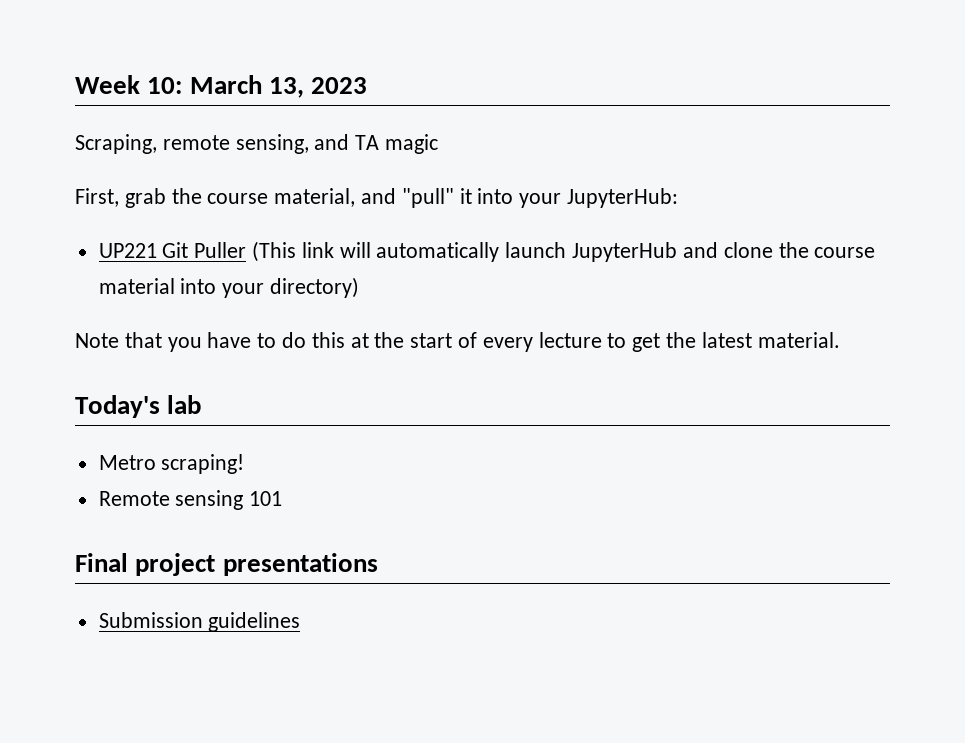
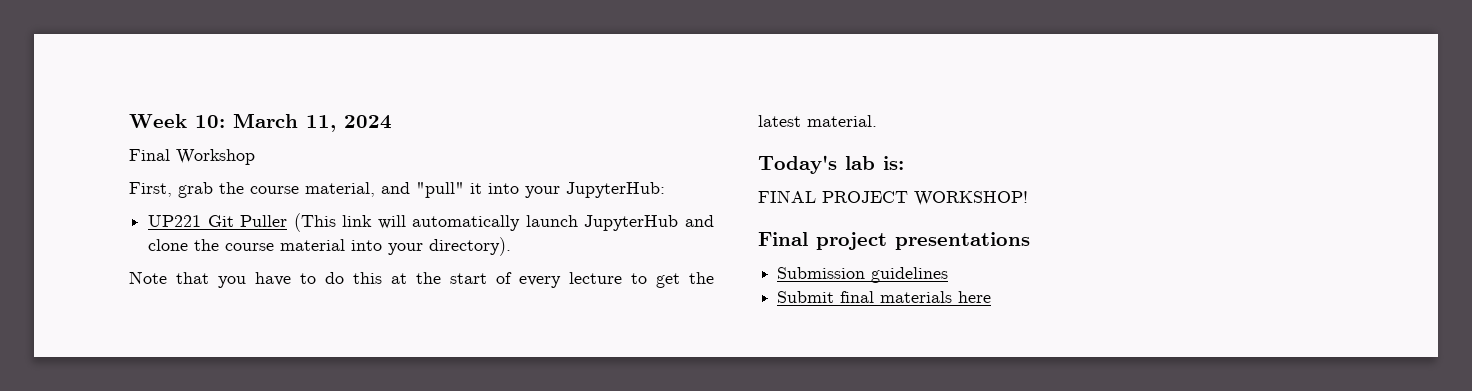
- Week 10: March 13, 2023
- Scraping, remote sensing, and TA magic
+ Week 10: March 11, 2024
+ Final Workshop
- UP221 Git Puller (This link will automatically launch JupyterHub and clone the course material into your directory)
+ UP221 Git Puller (This link will automatically launch JupyterHub and clone the course material into your directory).
- Today's lab
- Metro scraping!
- Remote sensing 101
+ Today's lab is:
+ FINAL PROJECT WORKSHOP!
+ Submit final materials here

